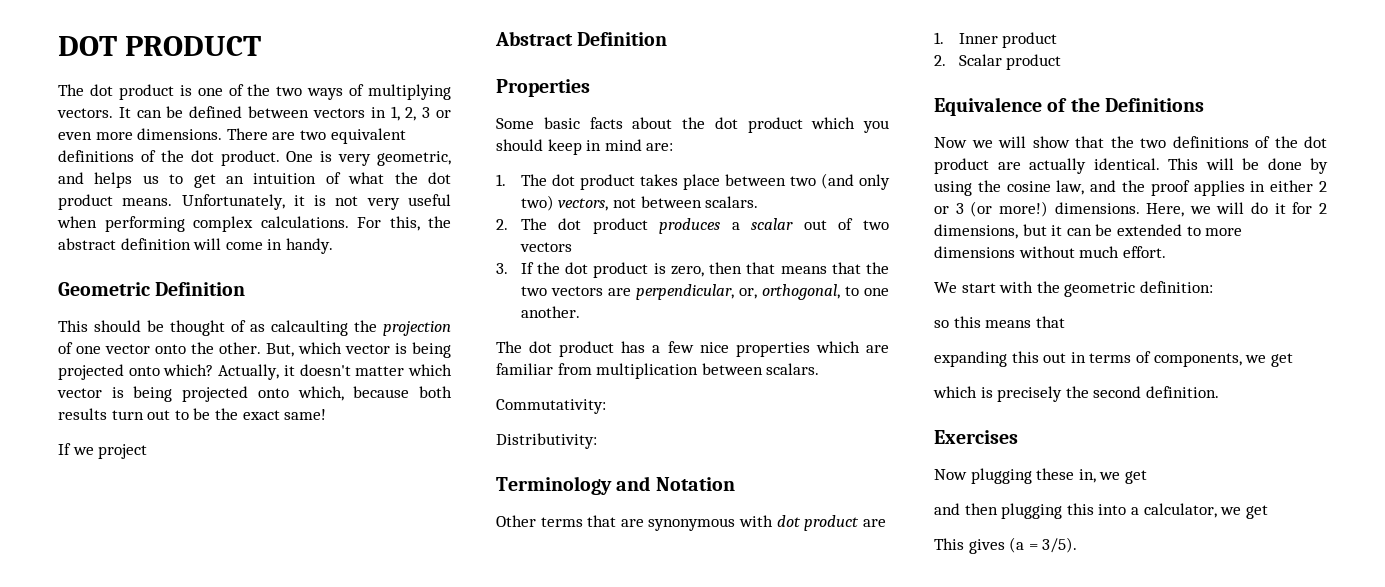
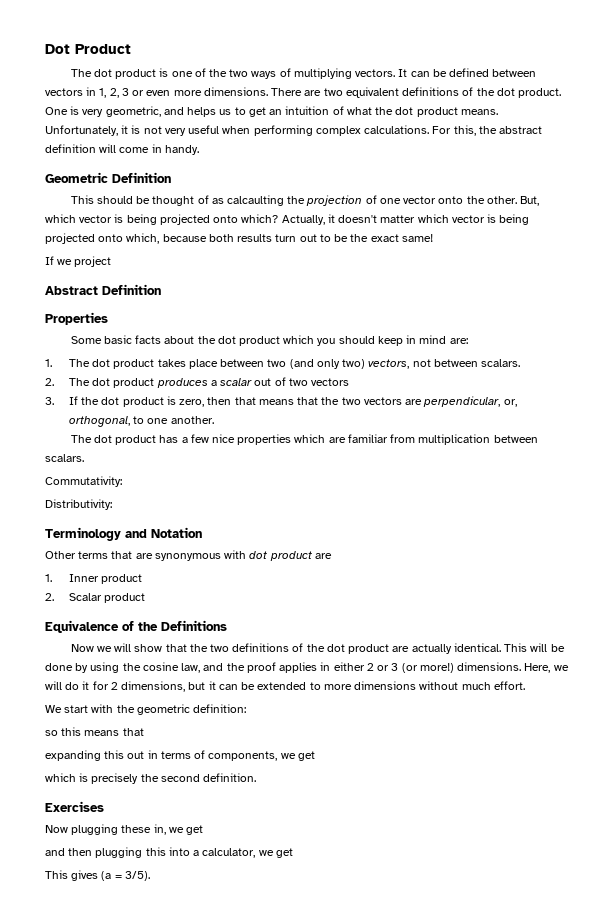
- DOT PRODUCT
+ Dot Product

